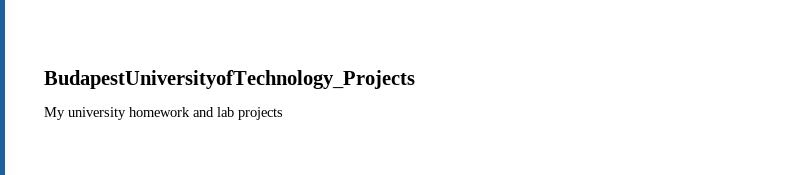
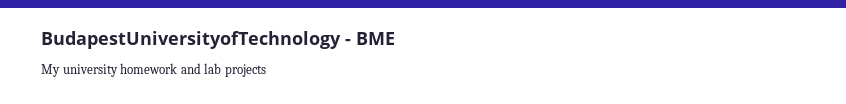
- BudapestUniversityofTechnology_Projects
+ BudapestUniversityofTechnology - BME

